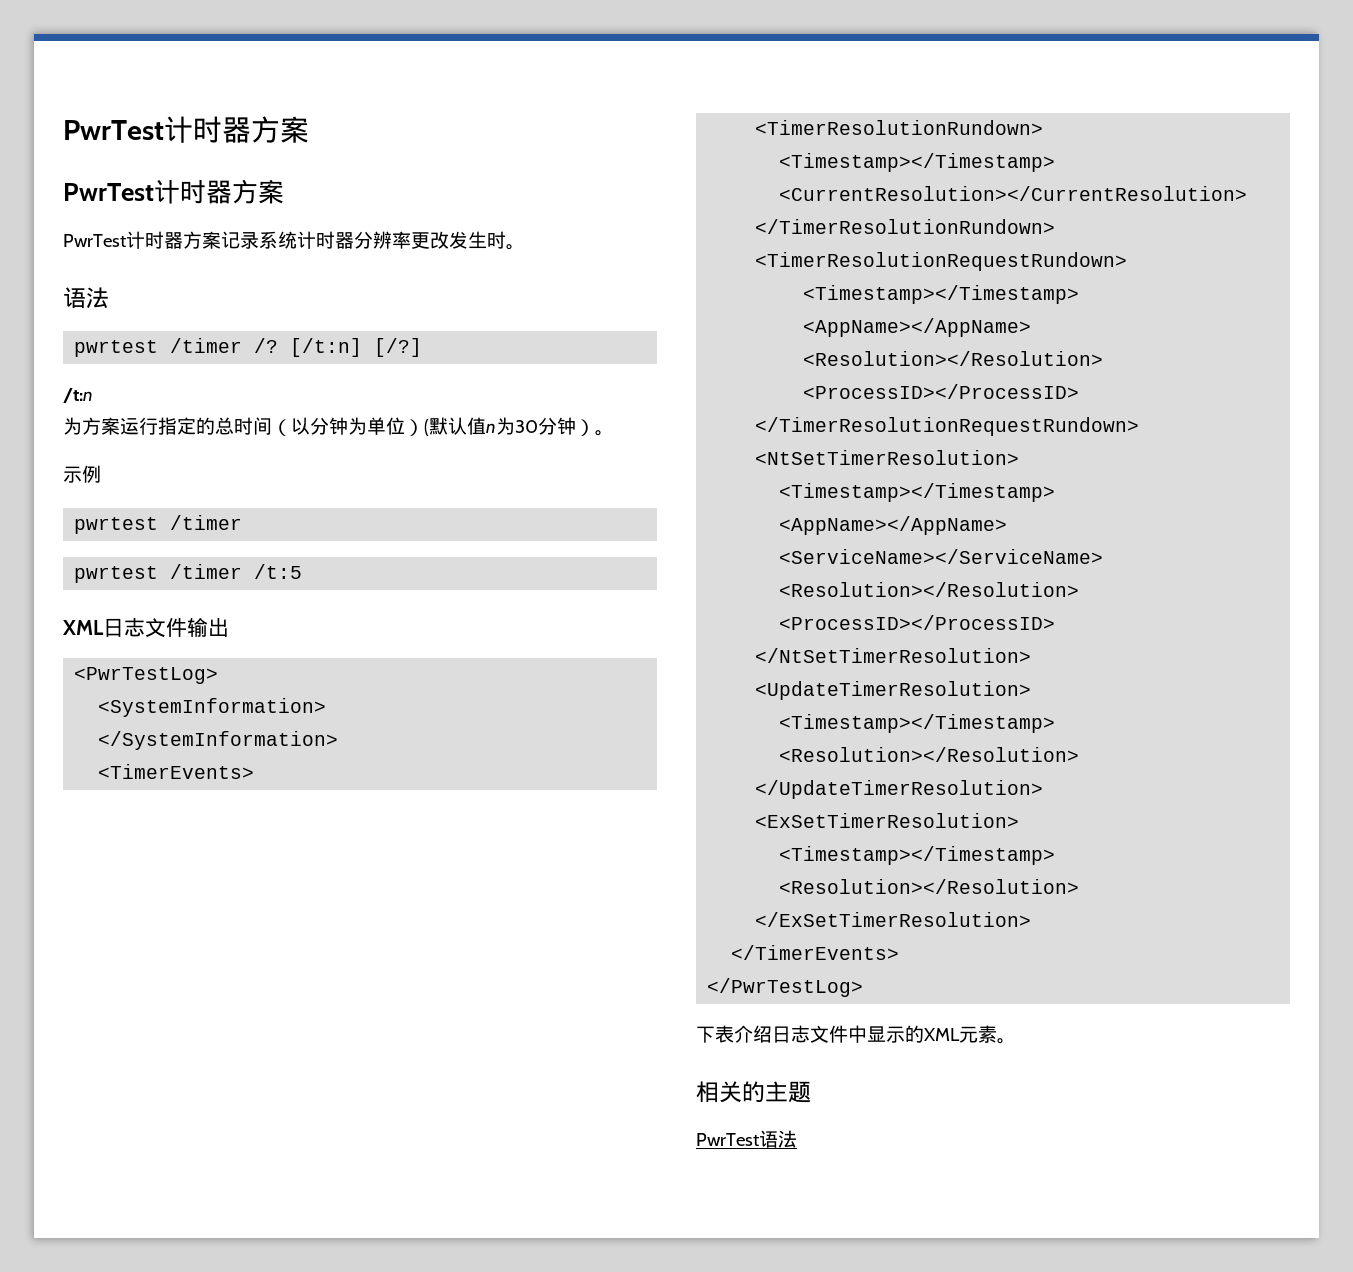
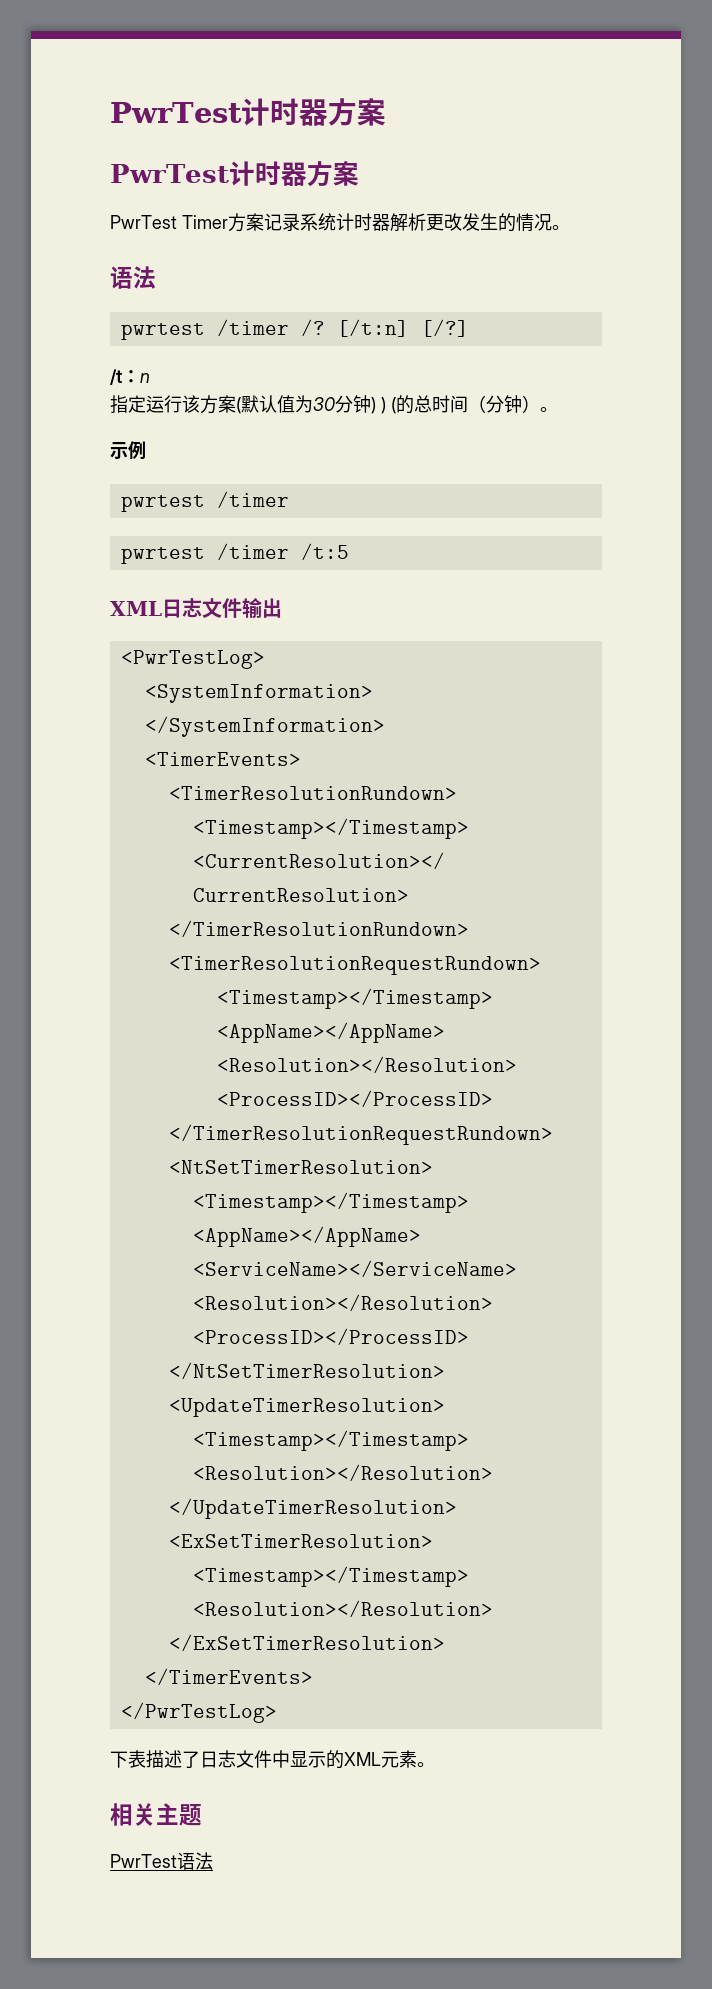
- PwrTest计时器方案记录系统计时器分辨率更改发生时。
+ PwrTest Timer方案记录系统计时器解析更改发生的情况。
- /t:n
- 为方案运行指定的总时间（以分钟为单位）(默认值n为30分钟）。
+ /t：n
+ 指定运行该方案(默认值为30分钟) ) (的总时间（分钟）。
- 下表介绍日志文件中显示的XML元素。
+ 下表描述了日志文件中显示的XML元素。
- 相关的主题
+ 相关主题

